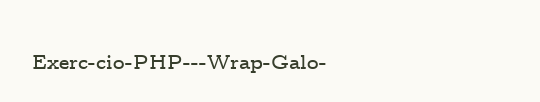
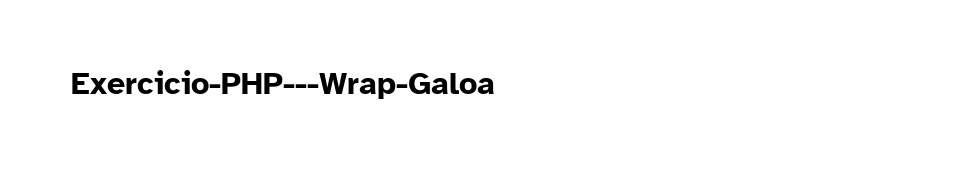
- Exerc-cio-PHP---Wrap-Galo-
+ Exercicio-PHP---Wrap-Galoa

